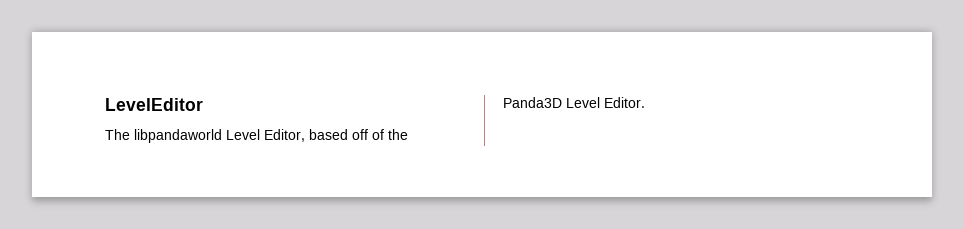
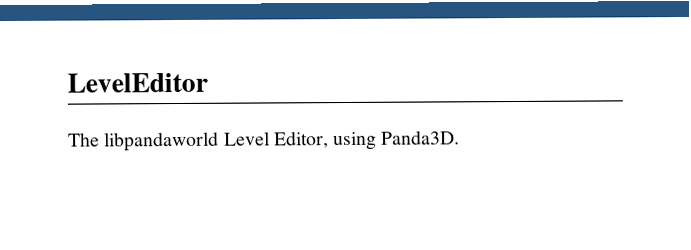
- The libpandaworld Level Editor, based off of the Panda3D Level Editor.
+ The libpandaworld Level Editor, using Panda3D.

